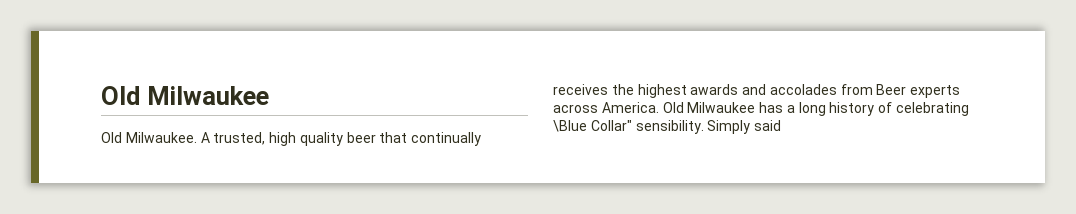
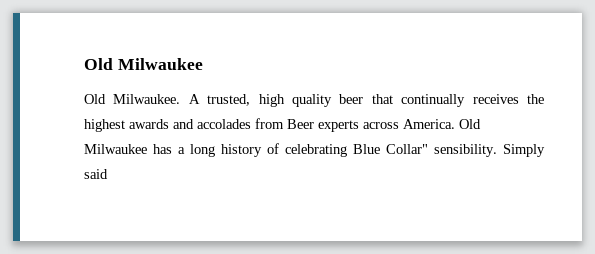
- Old Milwaukee has a long history of celebrating \Blue Collar" sensibility.
+ Old Milwaukee has a long history of celebrating Blue Collar" sensibility.

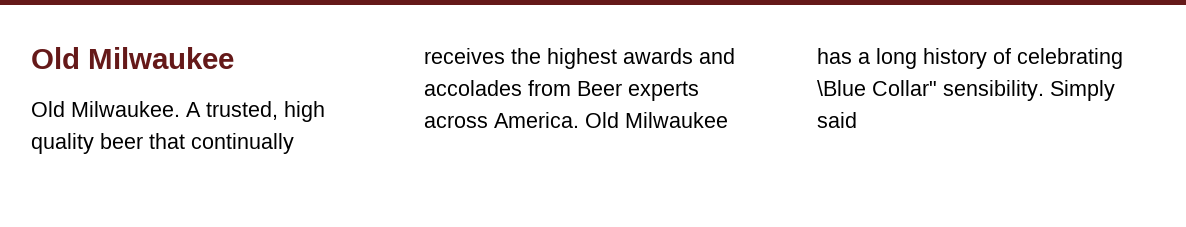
- Old Milwaukee has a long history of celebrating Blue Collar" sensibility.
+ Old Milwaukee has a long history of celebrating \Blue Collar" sensibility.

